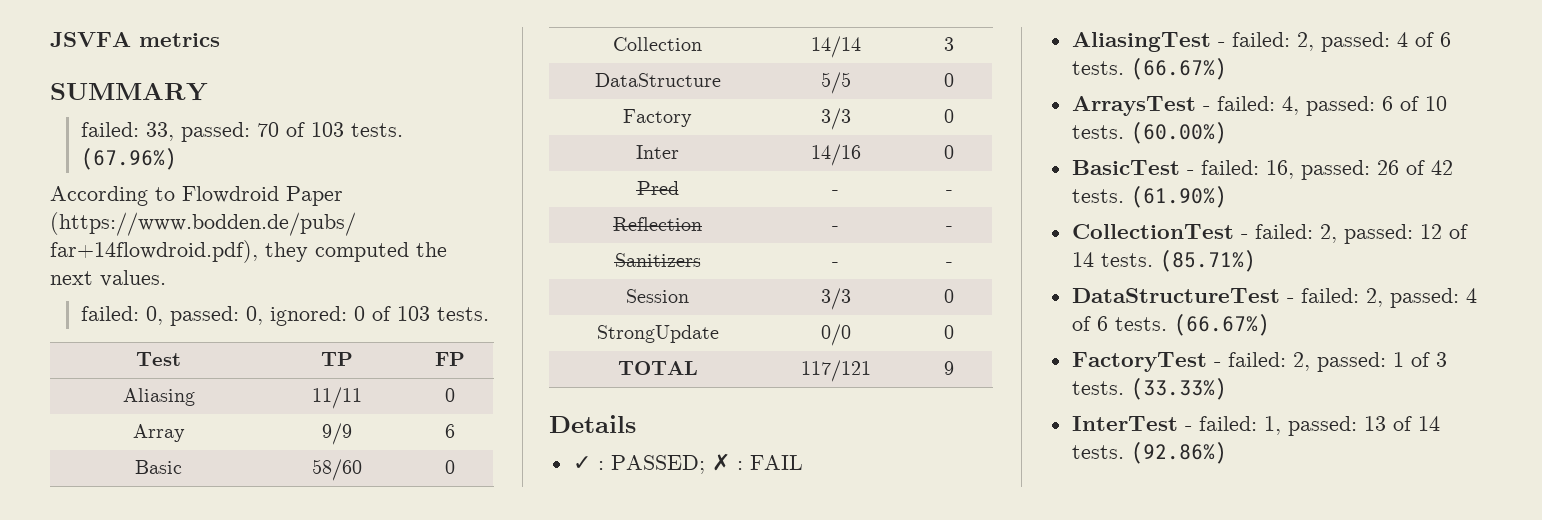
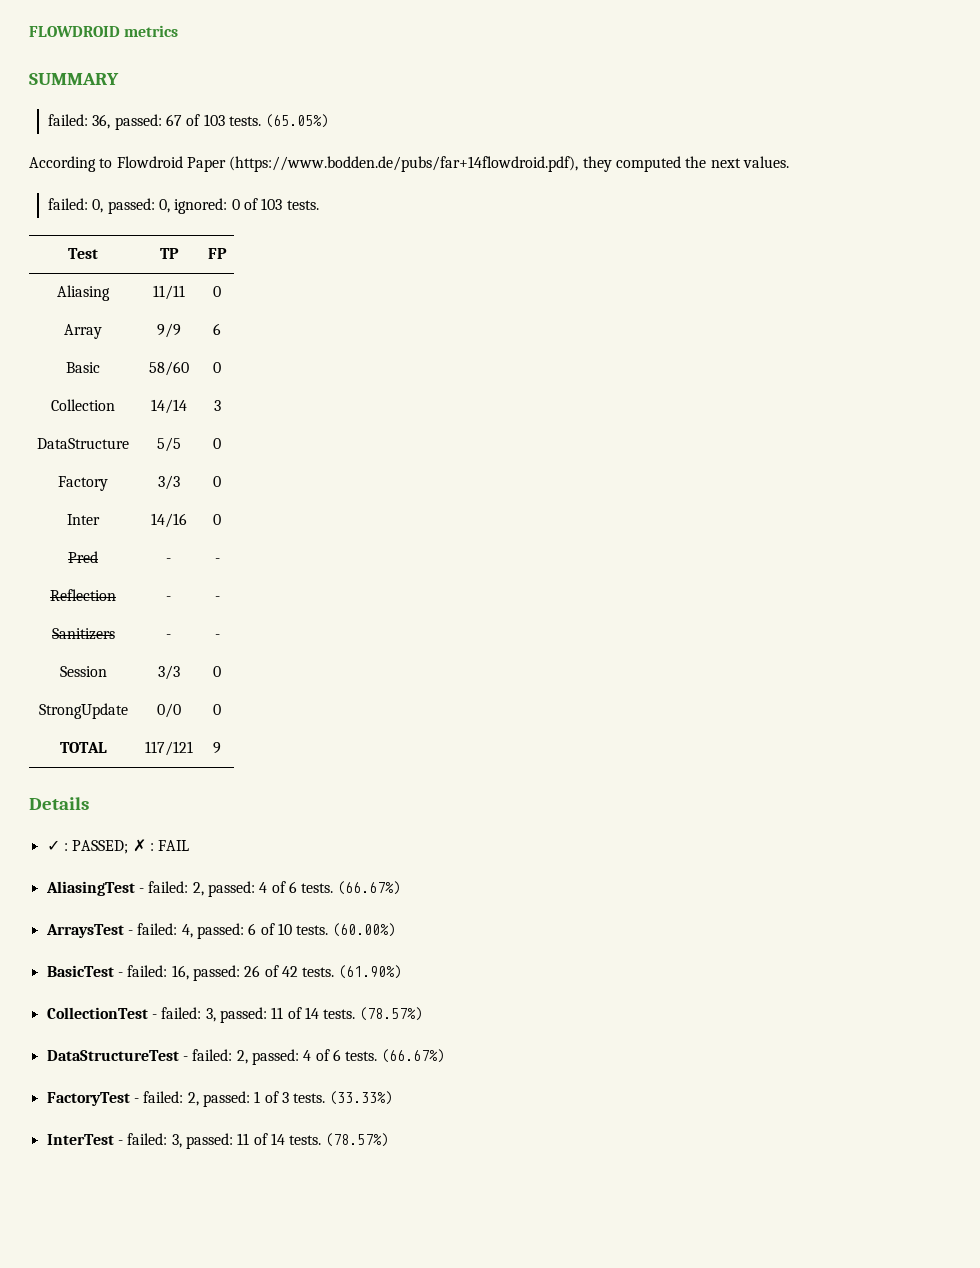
- JSVFA metrics
+ FLOWDROID metrics
- failed: 33, passed: 70 of 103 tests. (67.96%)
+ failed: 36, passed: 67 of 103 tests. (65.05%)
- CollectionTest - failed: 2, passed: 12 of 14 tests. (85.71%)
+ CollectionTest - failed: 3, passed: 11 of 14 tests. (78.57%)
- InterTest - failed: 1, passed: 13 of 14 tests. (92.86%)
+ InterTest - failed: 3, passed: 11 of 14 tests. (78.57%)

